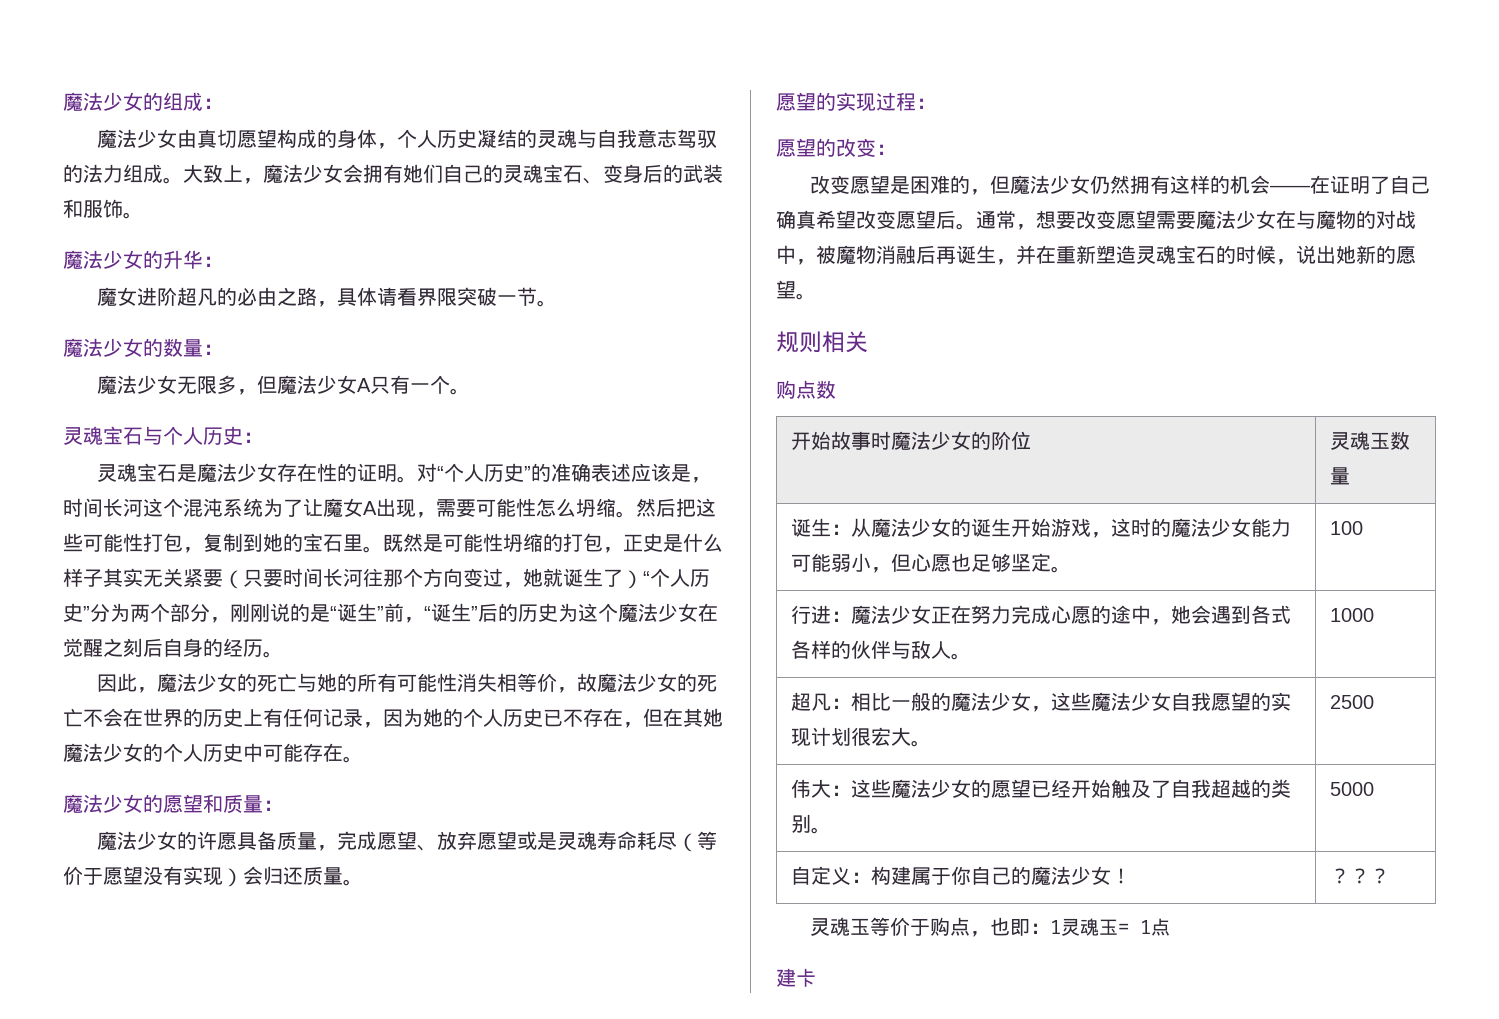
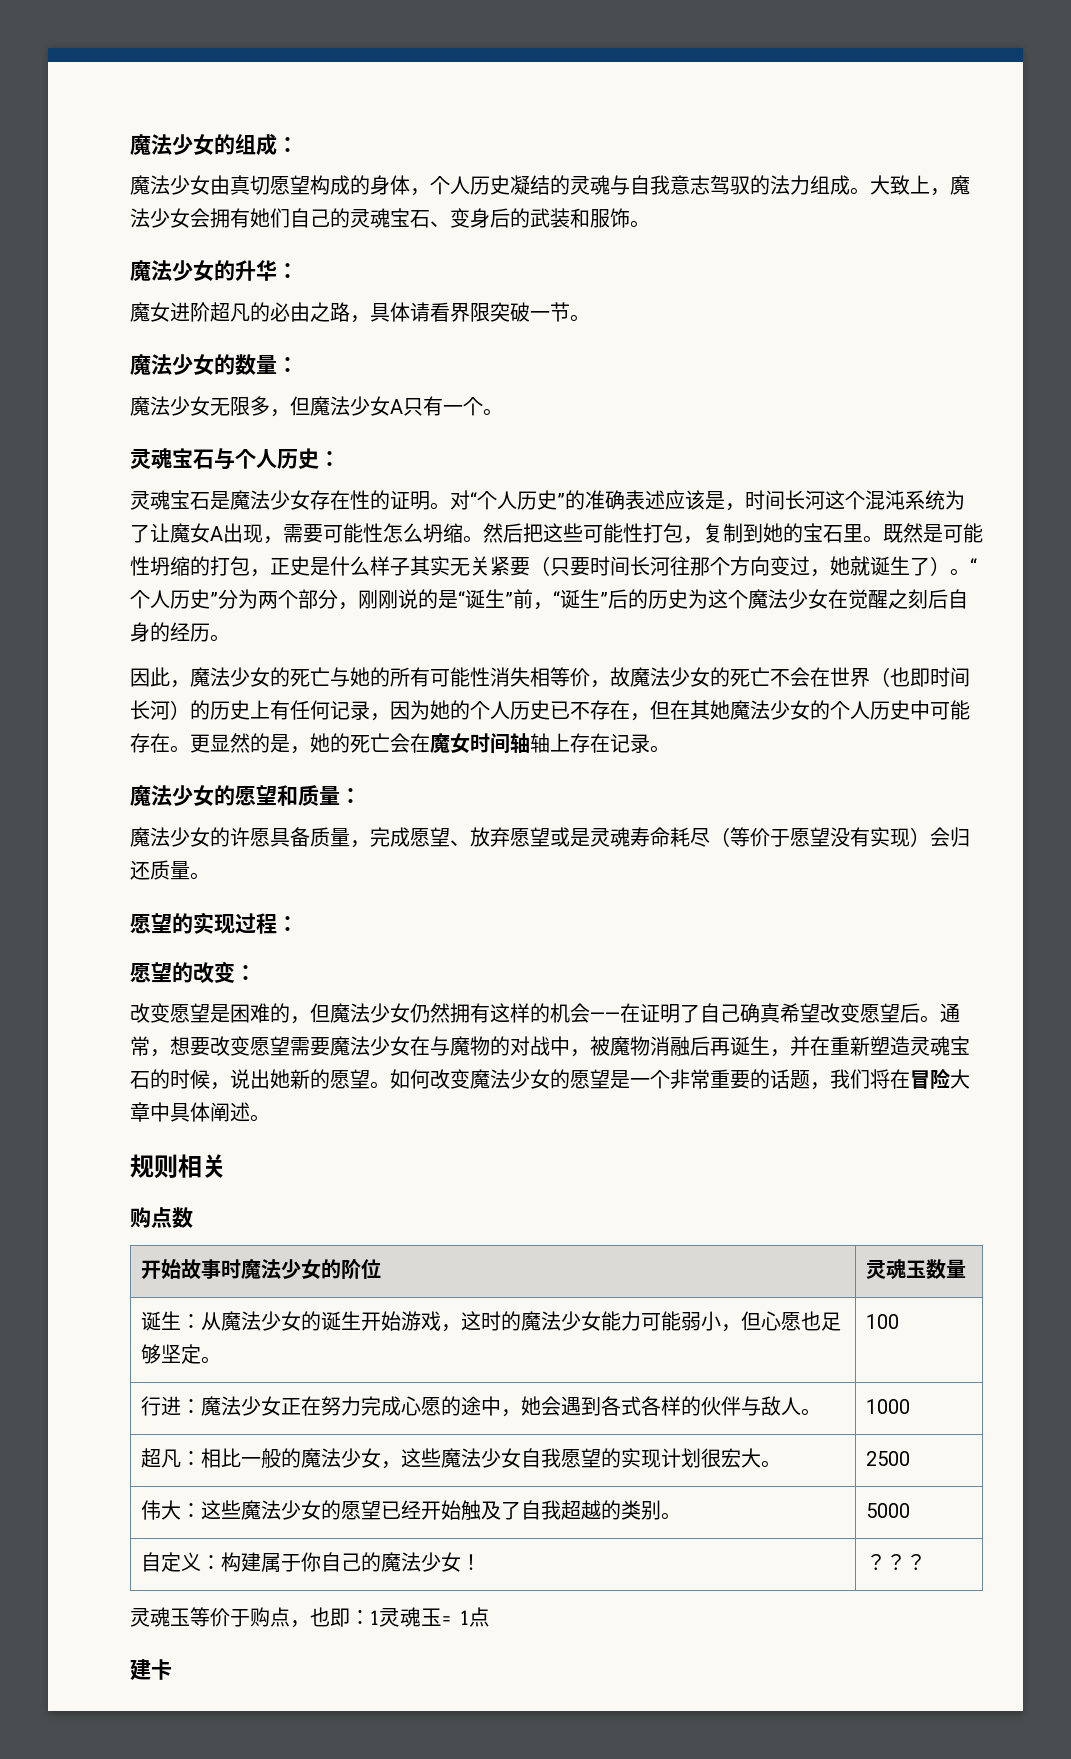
- 既然是可能性坍缩的打包，正史是什么样子其实无关紧要（只要时间长河往那个方向变过，她就诞生了）“个人历史”分为两个部分，刚刚说的是“诞生”前，“诞生”后的历史为这个魔法少女在觉醒之刻后自身的经历。
+ 既然是可能性坍缩的打包，正史是什么样子其实无关紧要（只要时间长河往那个方向变过，她就诞生了）。“个人历史”分为两个部分，刚刚说的是“诞生”前，“诞生”后的历史为这个魔法少女在觉醒之刻后自身的经历。
- 因此，魔法少女的死亡与她的所有可能性消失相等价，故魔法少女的死亡不会在世界的历史上有任何记录，因为她的个人历史已不存在，但在其她魔法少女的个人历史中可能存在。
+ 因此，魔法少女的死亡与她的所有可能性消失相等价，故魔法少女的死亡不会在世界（也即时间长河）的历史上有任何记录，因为她的个人历史已不存在，但在其她魔法少女的个人历史中可能存在。更显然的是，她的死亡会在魔女时间轴轴上存在记录。
+ 如何改变魔法少女的愿望是一个非常重要的话题，我们将在冒险大章中具体阐述。

